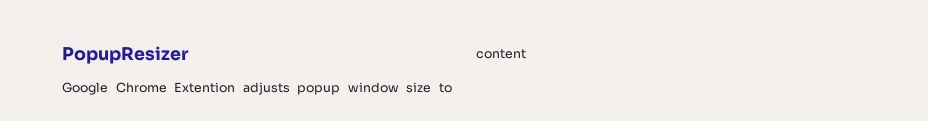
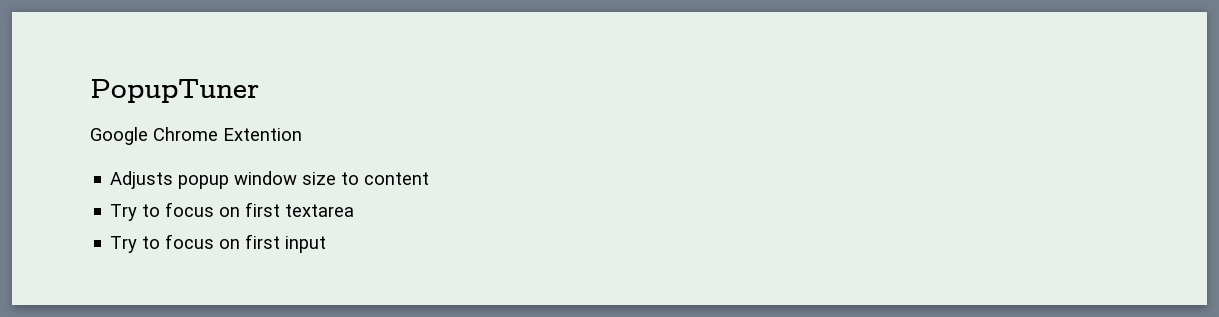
- PopupResizer
+ PopupTuner
- Google Chrome Extention adjusts popup window size to content
+ Google Chrome Extention
+ Adjusts popup window size to content
+ Try to focus on first textarea
+ Try to focus on first input

